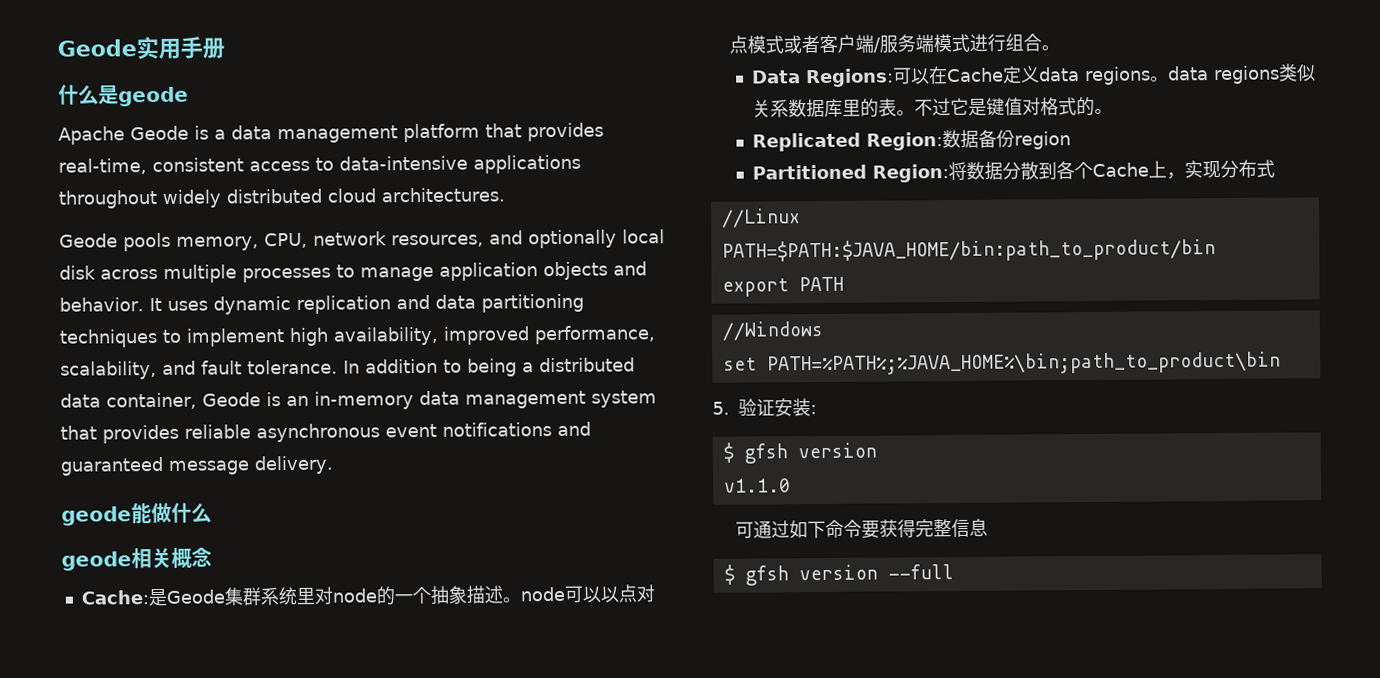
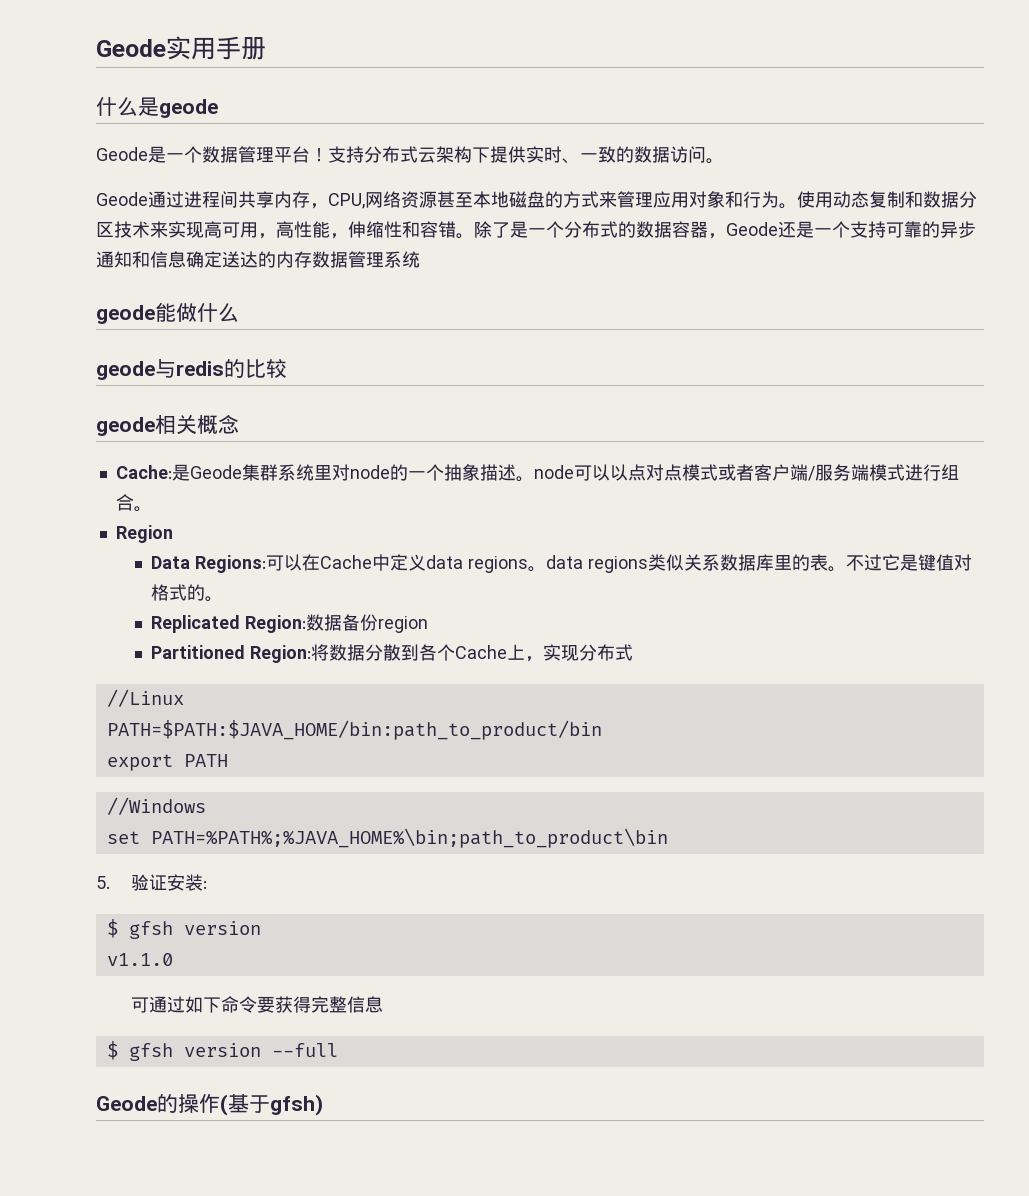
- Apache Geode is a data management platform that provides real-time, consistent access to data-intensive applications throughout widely distributed cloud architectures.
- Geode pools memory, CPU, network resources, and optionally local disk across multiple processes to manage application objects and behavior. It uses dynamic replication and data partitioning techniques to implement high availability, improved performance, scalability, and fault tolerance. In addition to being a distributed data container, Geode is an in-memory data management system that provides reliable asynchronous event notifications and guaranteed message delivery.
+ Geode是一个数据管理平台！支持分布式云架构下提供实时、一致的数据访问。
+ Geode通过进程间共享内存，CPU,网络资源甚至本地磁盘的方式来管理应用对象和行为。使用动态复制和数据分区技术来实现高可用，高性能，伸缩性和容错。除了是一个分布式的数据容器，Geode还是一个支持可靠的异步通知和信息确定送达的内存数据管理系统
+ geode与redis的比较
+ Region
- Data Regions:可以在Cache定义data regions。data regions类似关系数据库里的表。
+ Data Regions:可以在Cache中定义data regions。data regions类似关系数据库里的表。
+ Geode的操作(基于gfsh)

